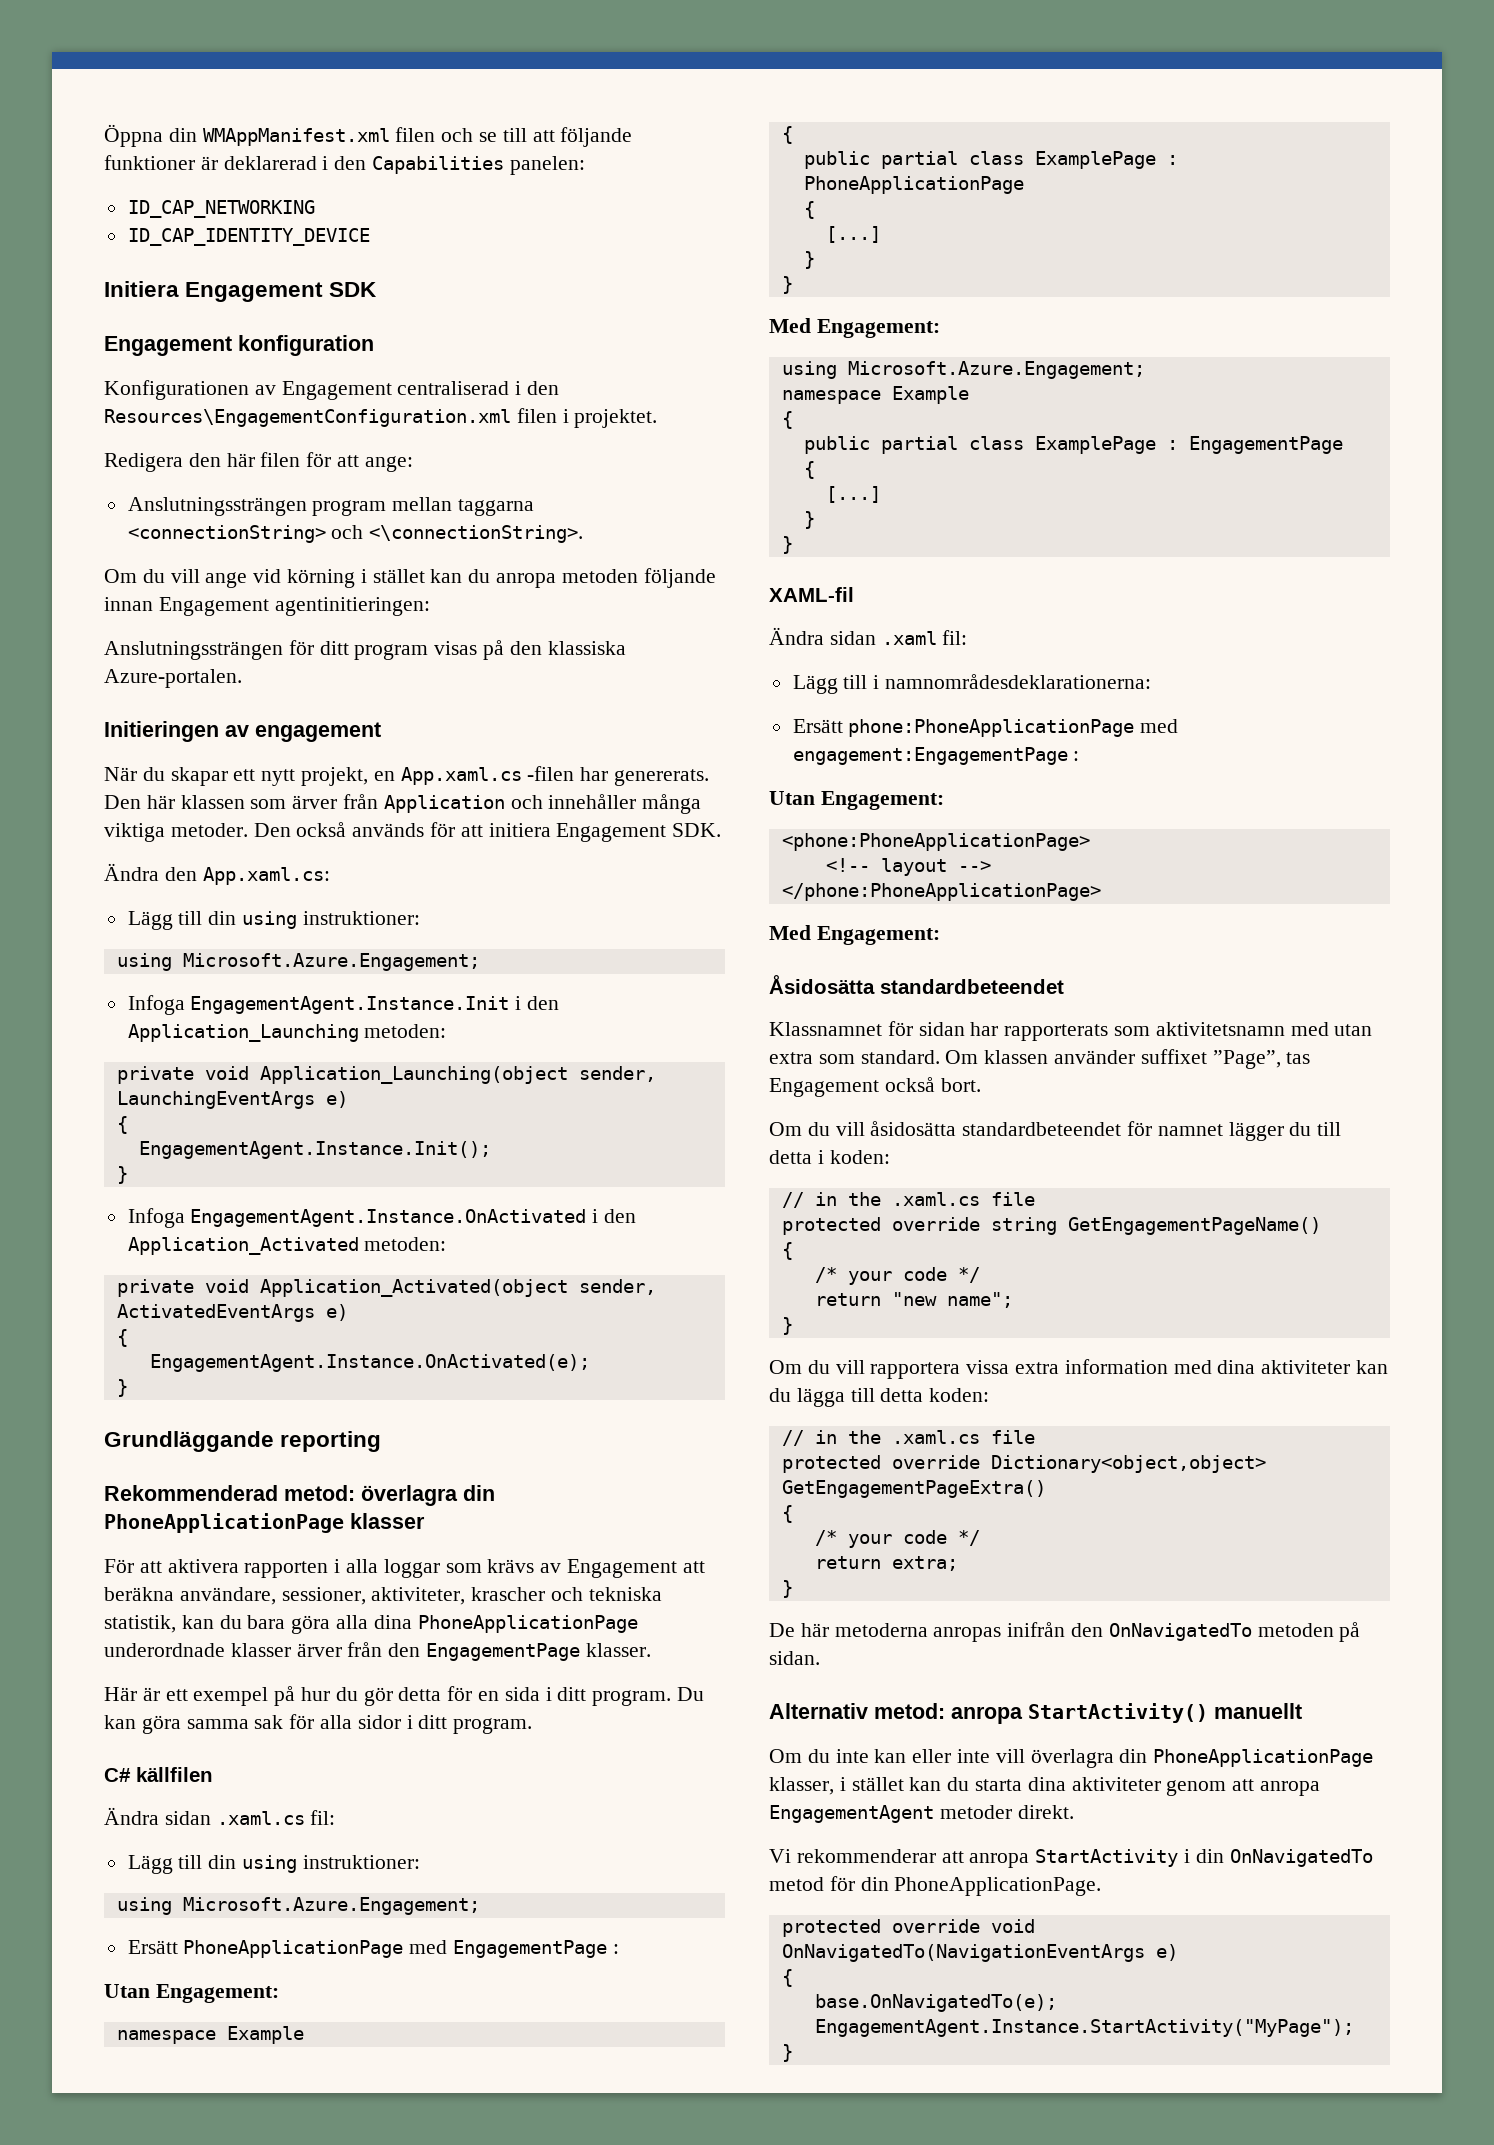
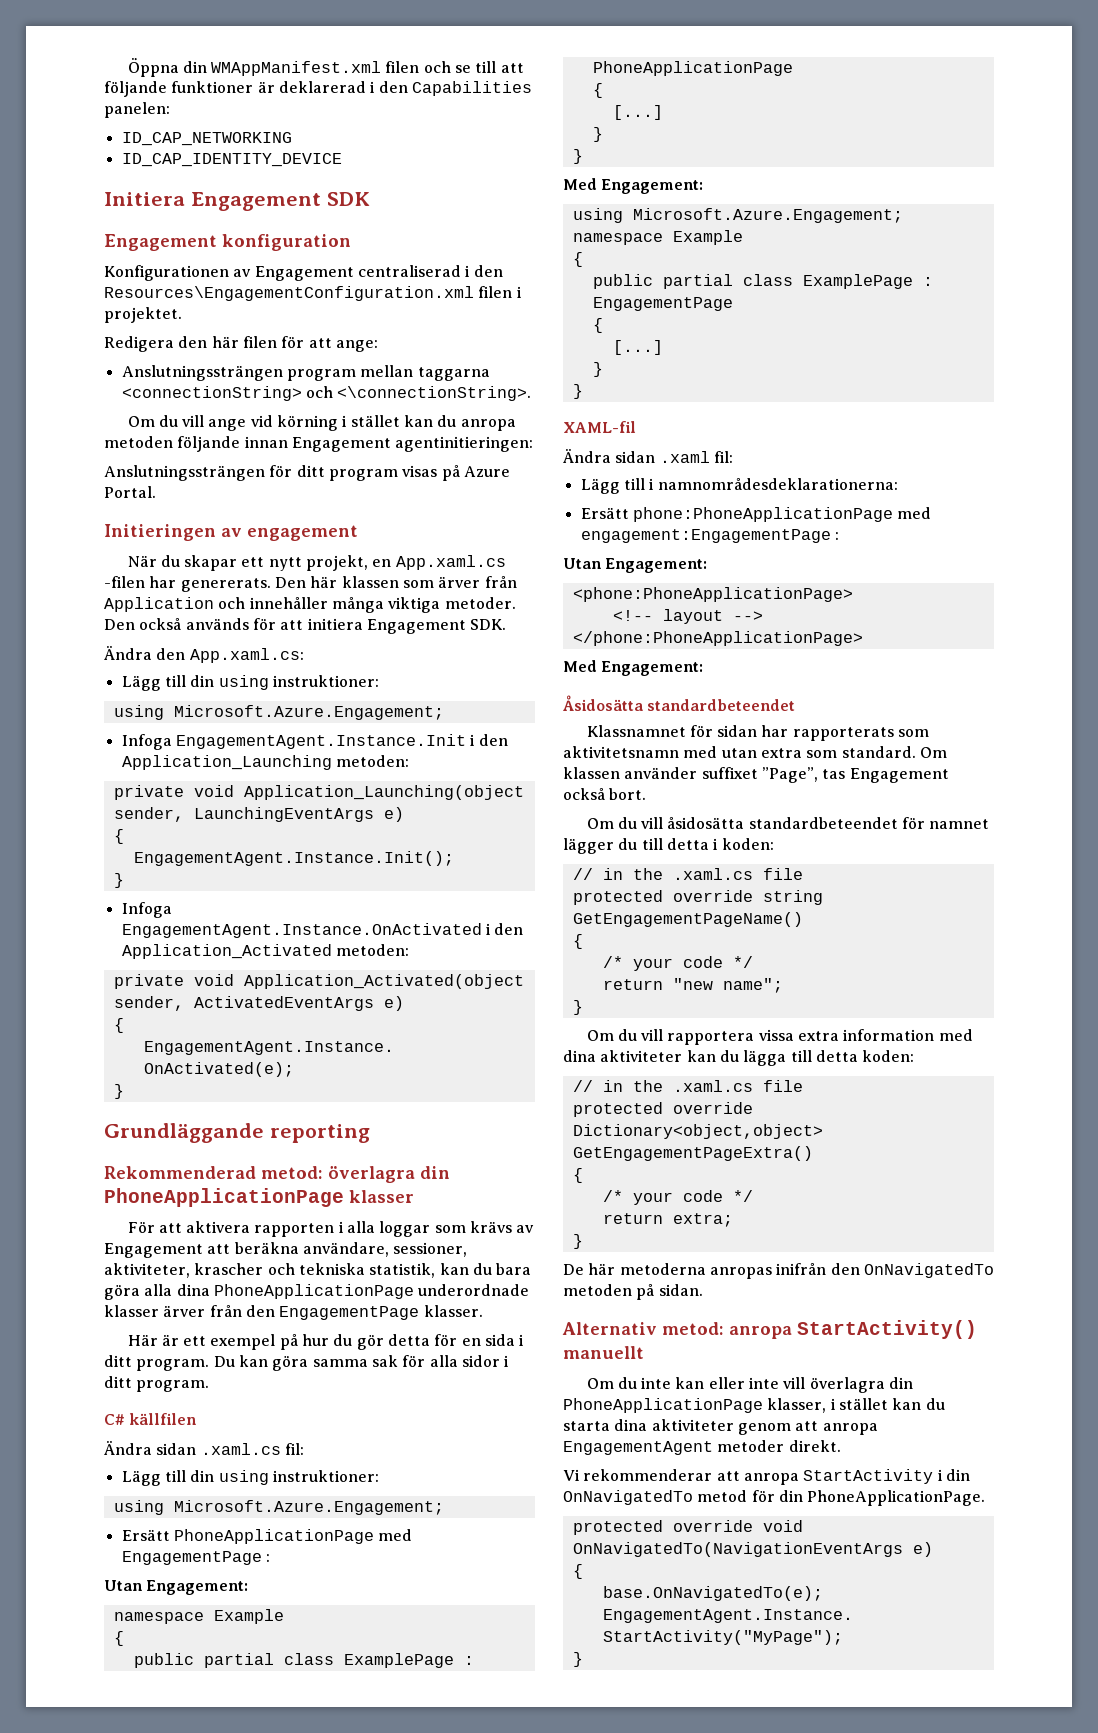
- Anslutningssträngen för ditt program visas på den klassiska Azure-portalen.
+ Anslutningssträngen för ditt program visas på Azure Portal.

